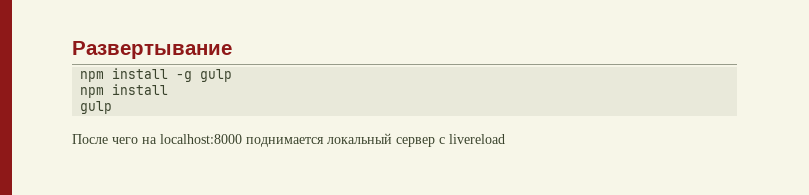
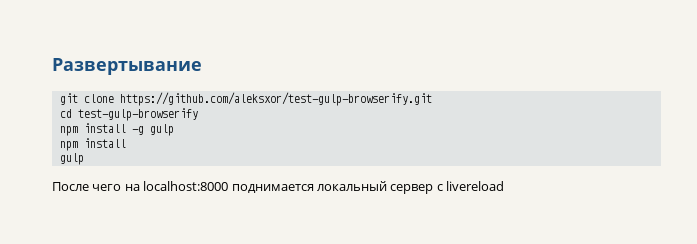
+ git clone https://github.com/aleksxor/test-gulp-browserify.git
+ cd test-gulp-browserify

